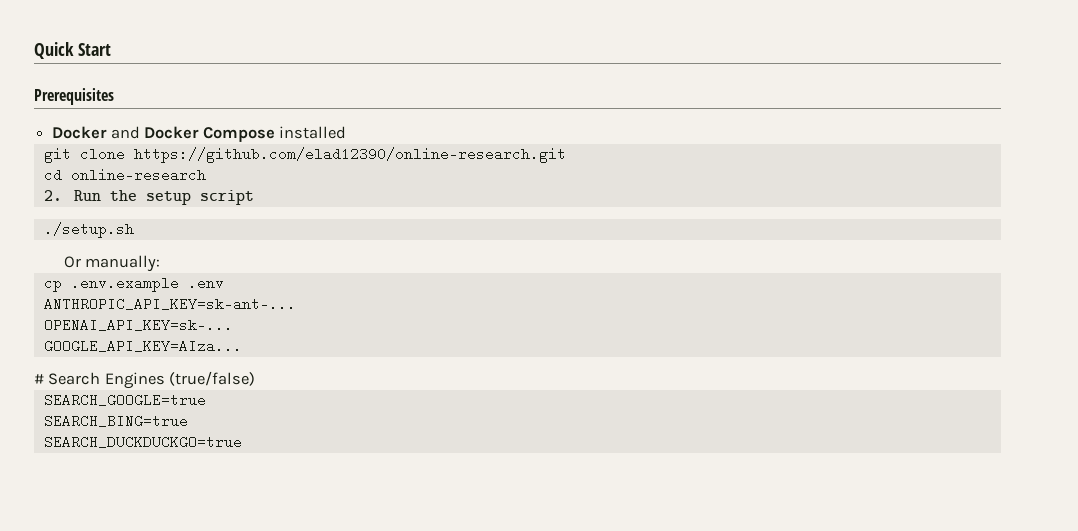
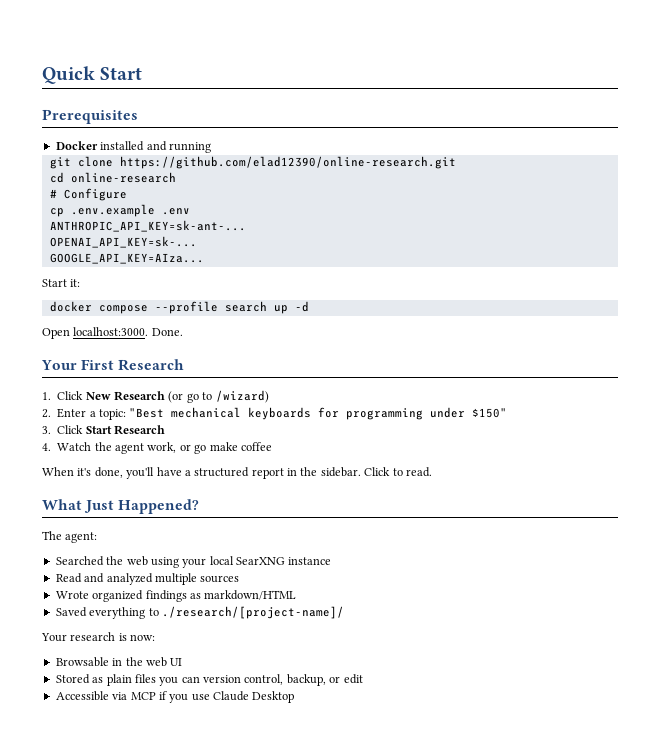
- Docker and Docker Compose installed
+ Docker installed and running
- 2. Run the setup script
- ./setup.sh
- Or manually:
+ # Configure
- # Search Engines (true/false)
- SEARCH_GOOGLE=true
- SEARCH_BING=true
- SEARCH_DUCKDUCKGO=true
+ Start it:
+ docker compose --profile search up -d
+ Open localhost:3000. Done.
+ Your First Research
+ 1. Click New Research (or go to /wizard)
+ 2. Enter a topic: "Best mechanical keyboards for programming under $150"
+ 3. Click Start Research
+ 4. Watch the agent work, or go make coffee
+ When it's done, you'll have a structured report in the sidebar. Click to read.
+ What Just Happened?
+ The agent:
+ Searched the web using your local SearXNG instance
+ Read and analyzed multiple sources
+ Wrote organized findings as markdown/HTML
+ Saved everything to ./research/[project-name]/
+ Your research is now:
+ Browsable in the web UI
+ Stored as plain files you can version control, backup, or edit
+ Accessible via MCP if you use Claude Desktop

